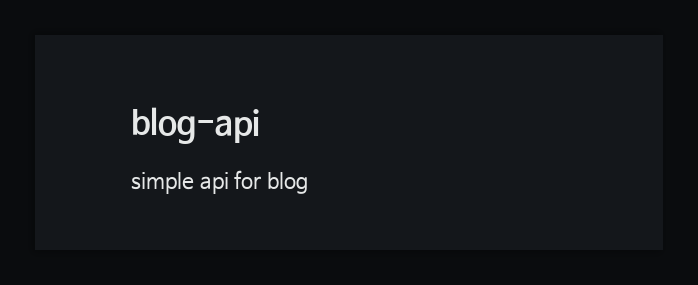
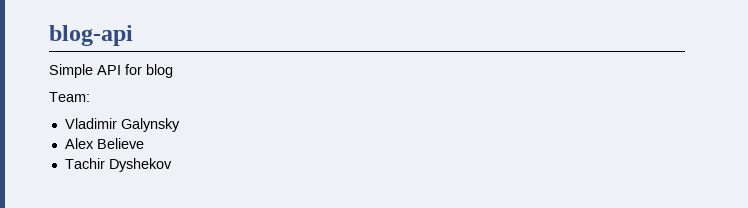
- simple api for blog
+ Simple API for blog
+ Team:
+ Vladimir Galynsky
+ Alex Believe
+ Tachir Dyshekov

